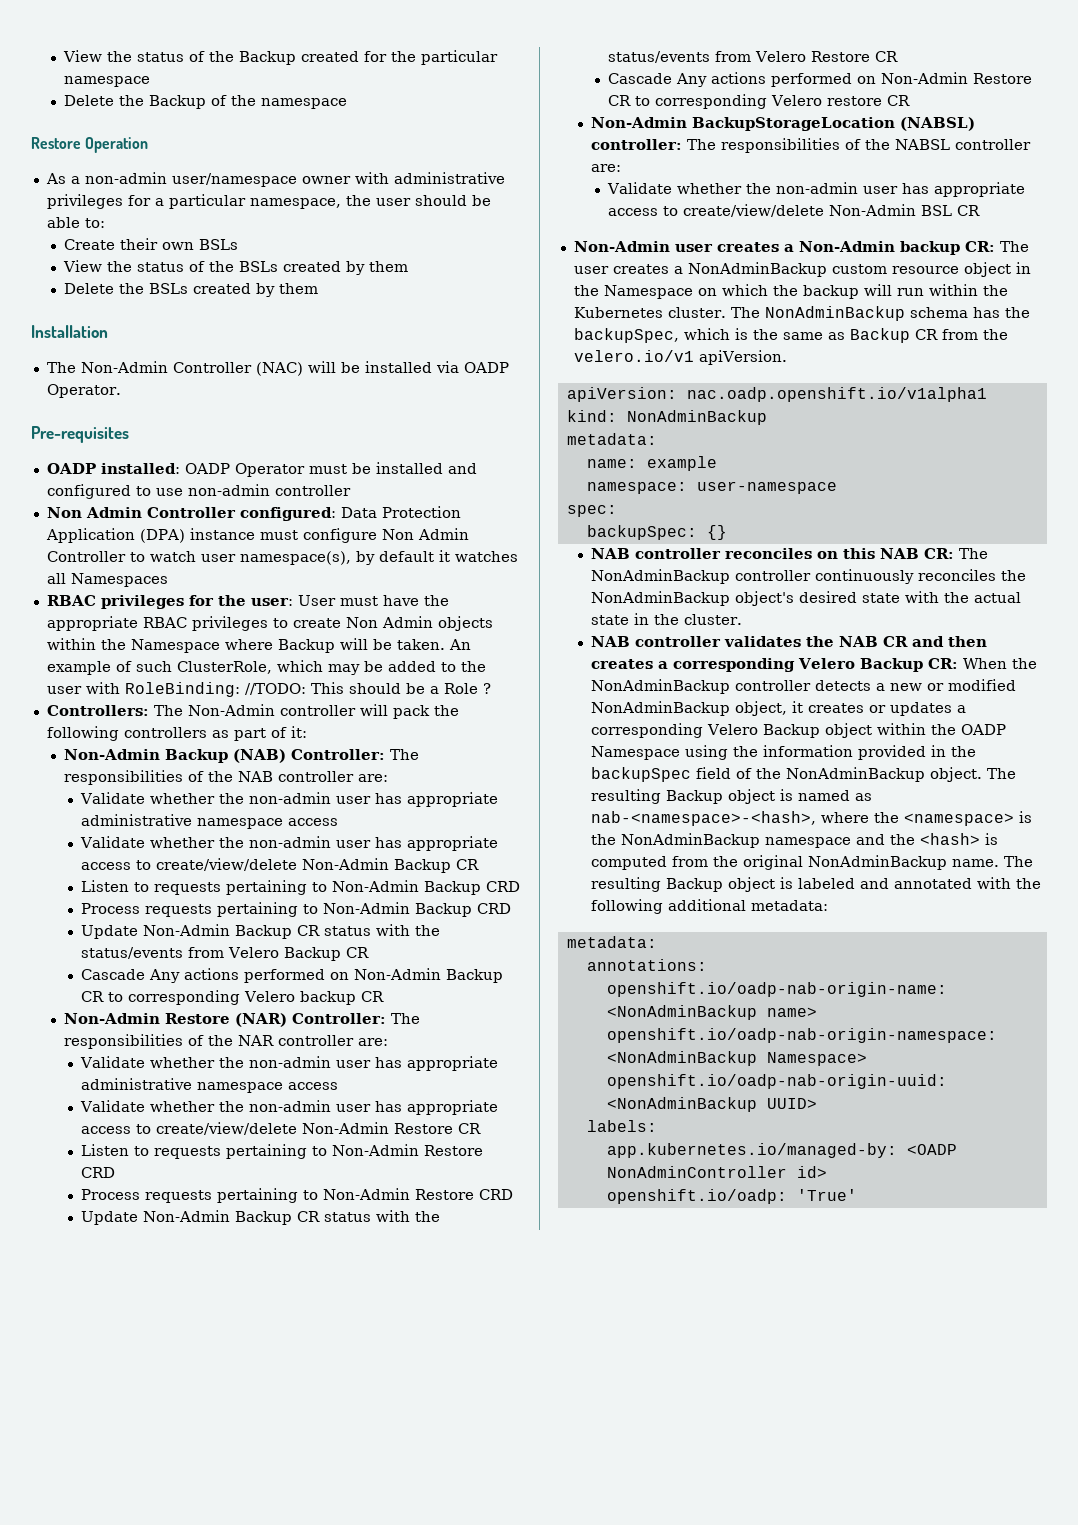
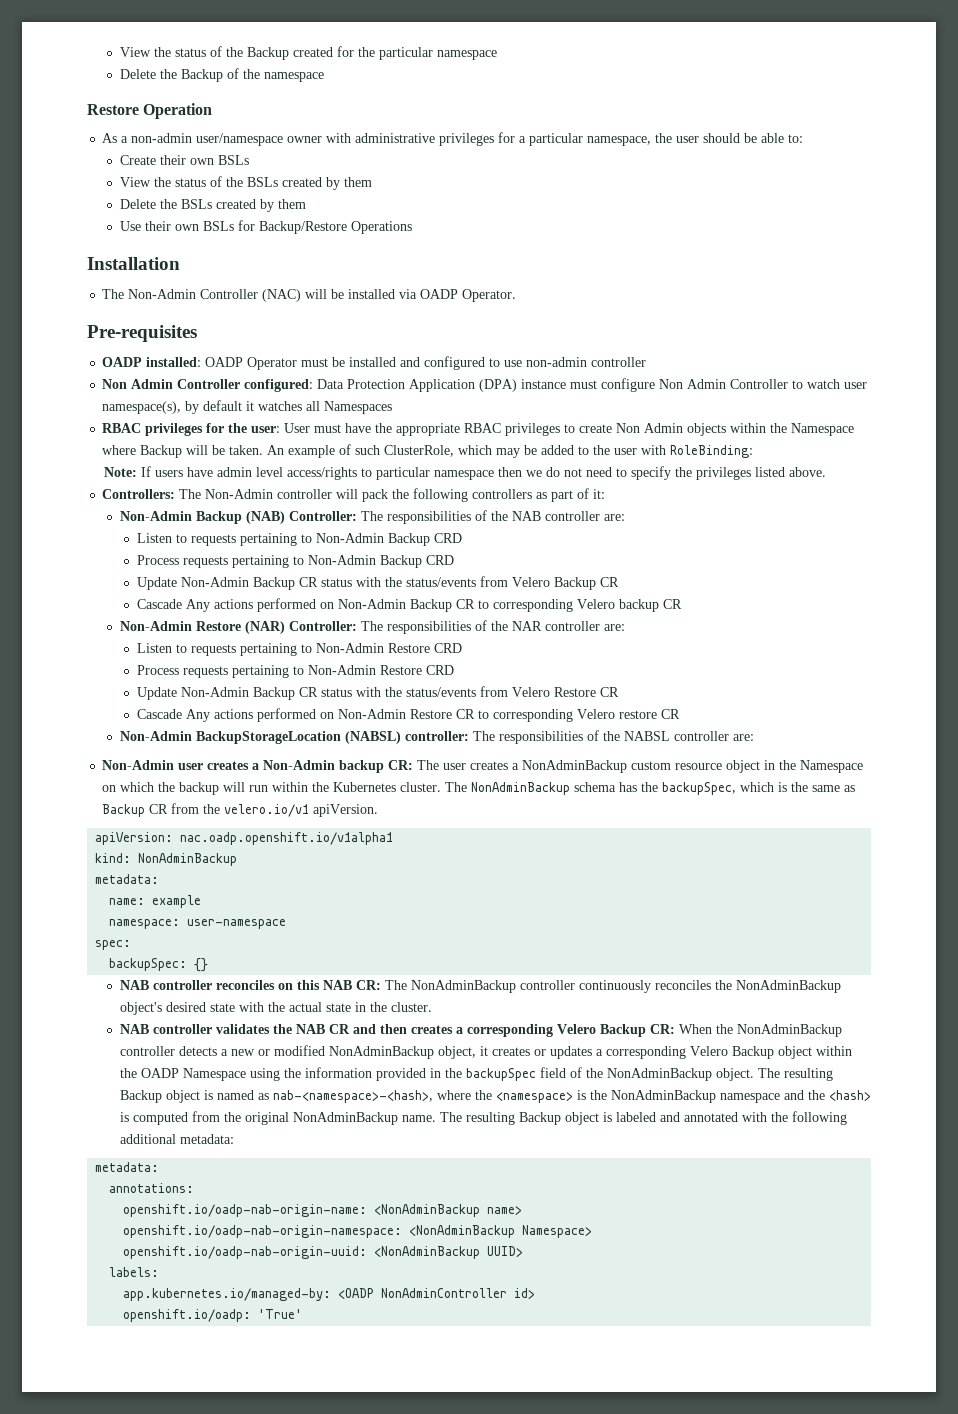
+ Use their own BSLs for Backup/Restore Operations
- An example of such ClusterRole, which may be added to the user with RoleBinding: //TODO: This should be a Role ?
+ An example of such ClusterRole, which may be added to the user with RoleBinding:
+ Note: If users have admin level access/rights to particular namespace then we do not need to specify the privileges listed above.
  Non-Admin Backup (NAB) Controller: The responsibilities of the NAB controller are:
- Validate whether the non-admin user has appropriate administrative namespace access
- Validate whether the non-admin user has appropriate access to create/view/delete Non-Admin Backup CR
  Non-Admin Restore (NAR) Controller: The responsibilities of the NAR controller are:
- Validate whether the non-admin user has appropriate administrative namespace access
- Validate whether the non-admin user has appropriate access to create/view/delete Non-Admin Restore CR
- Validate whether the non-admin user has appropriate access to create/view/delete Non-Admin BSL CR

